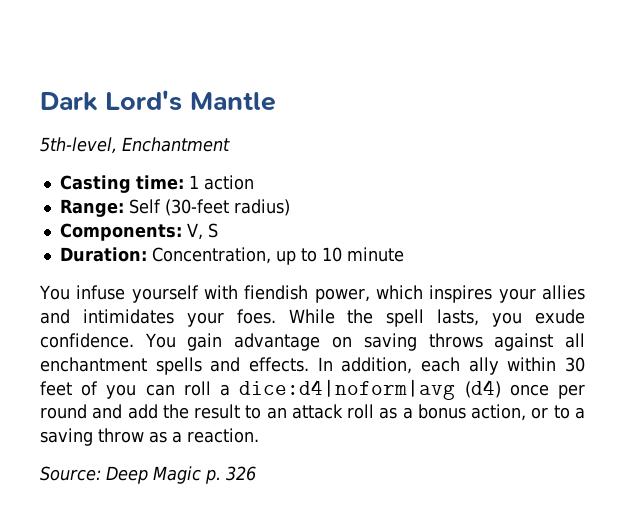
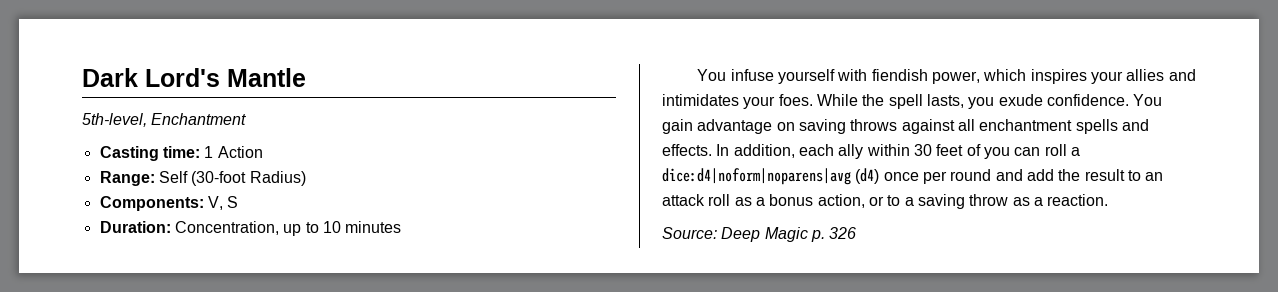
- Casting time: 1 action
+ Casting time: 1 Action
- Range: Self (30-feet radius)
+ Range: Self (30-foot Radius)
- Duration: Concentration, up to 10 minute
+ Duration: Concentration, up to 10 minutes
- In addition, each ally within 30 feet of you can roll a dice:d4|noform|avg (d4) once per round and add the result to an attack roll as a bonus action, or to a saving throw as a reaction.
+ In addition, each ally within 30 feet of you can roll a dice:d4|noform|noparens|avg (d4) once per round and add the result to an attack roll as a bonus action, or to a saving throw as a reaction.

